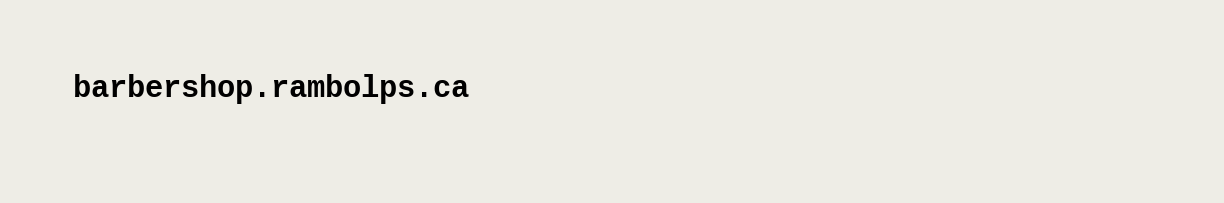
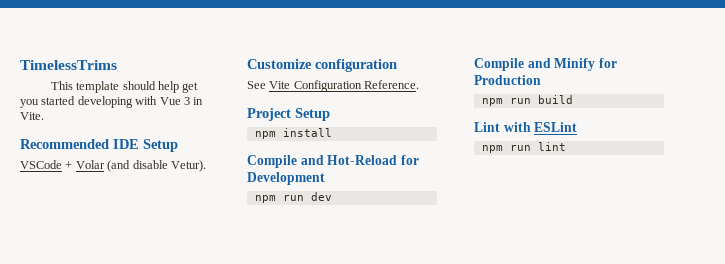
- barbershop.rambolps.ca
+ TimelessTrims
+ This template should help get you started developing with Vue 3 in Vite.
+ Recommended IDE Setup
+ VSCode + Volar (and disable Vetur).
+ Customize configuration
+ See Vite Configuration Reference.
+ Project Setup
+ npm install
+ Compile and Hot-Reload for Development
+ npm run dev
+ Compile and Minify for Production
+ npm run build
+ Lint with ESLint
+ npm run lint

